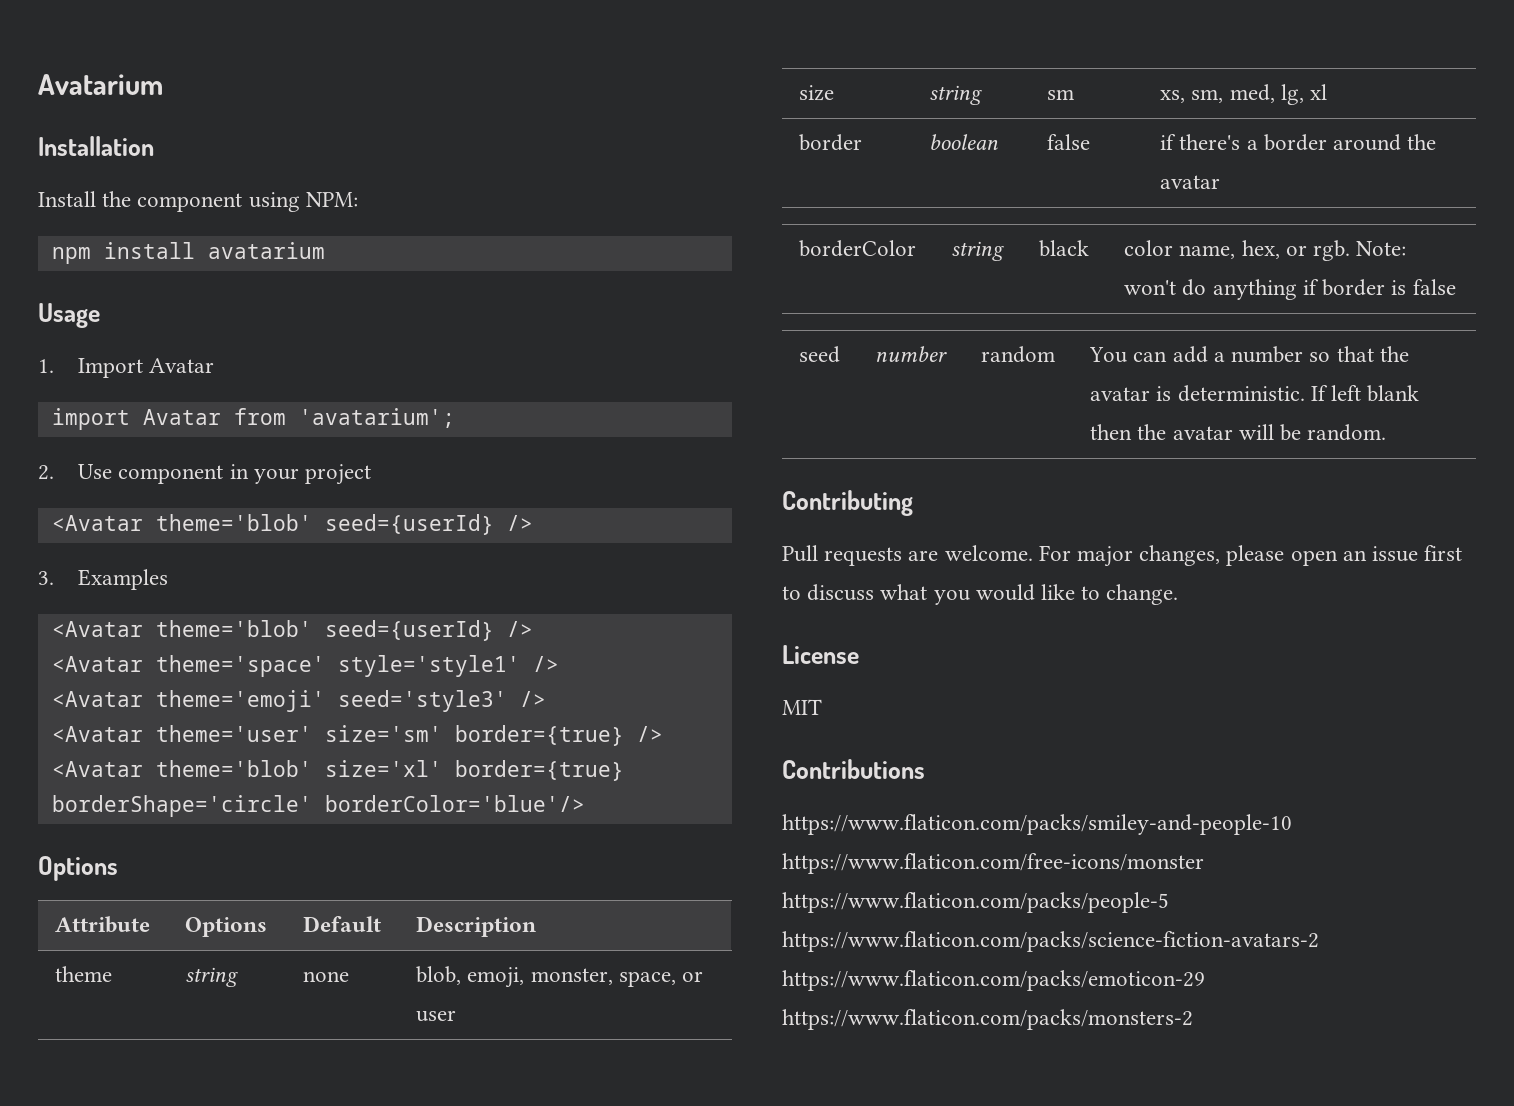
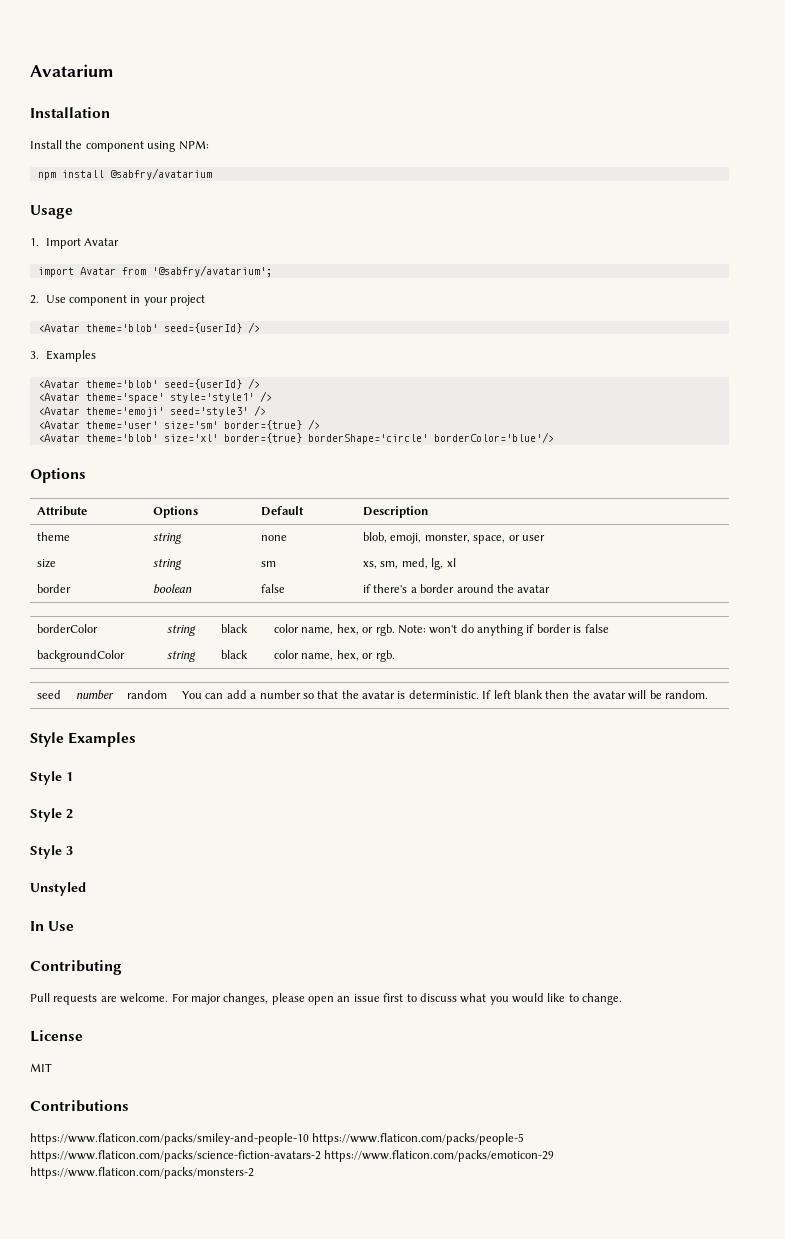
- npm install avatarium
+ npm install @sabfry/avatarium
- import Avatar from 'avatarium';
+ import Avatar from '@sabfry/avatarium';
+ backgroundColor | string | black | color name, hex, or rgb.
+ Style Examples
+ Style 1
+ Style 2
+ Style 3
+ Unstyled
+ In Use
- https://www.flaticon.com/packs/smiley-and-people-10 https://www.flaticon.com/free-icons/monster https://www.flaticon.com/packs/people-5 https://www.flaticon.com/packs/science-fiction-avatars-2 https://www.flaticon.com/packs/emoticon-29 https://www.flaticon.com/packs/monsters-2
+ https://www.flaticon.com/packs/smiley-and-people-10 https://www.flaticon.com/packs/people-5 https://www.flaticon.com/packs/science-fiction-avatars-2 https://www.flaticon.com/packs/emoticon-29 https://www.flaticon.com/packs/monsters-2

